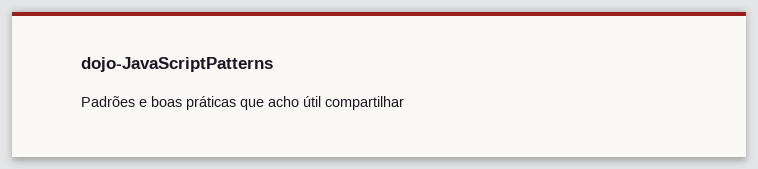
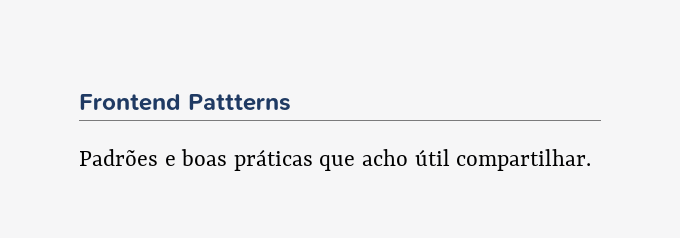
- dojo-JavaScriptPatterns
+ Frontend Pattterns
- Padrões e boas práticas que acho útil compartilhar
+ Padrões e boas práticas que acho útil compartilhar.

